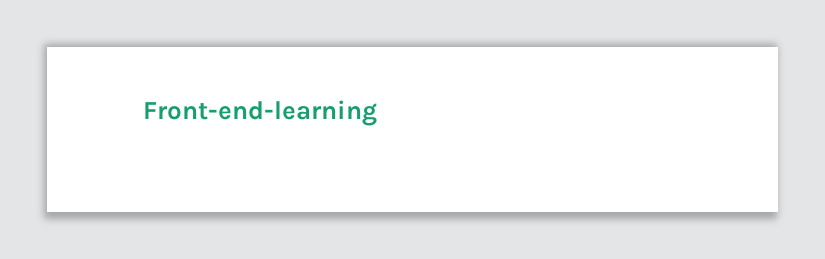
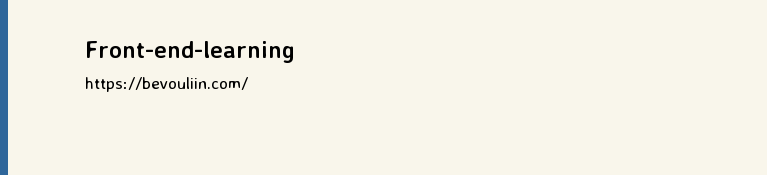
+ https://bevouliin.com/

